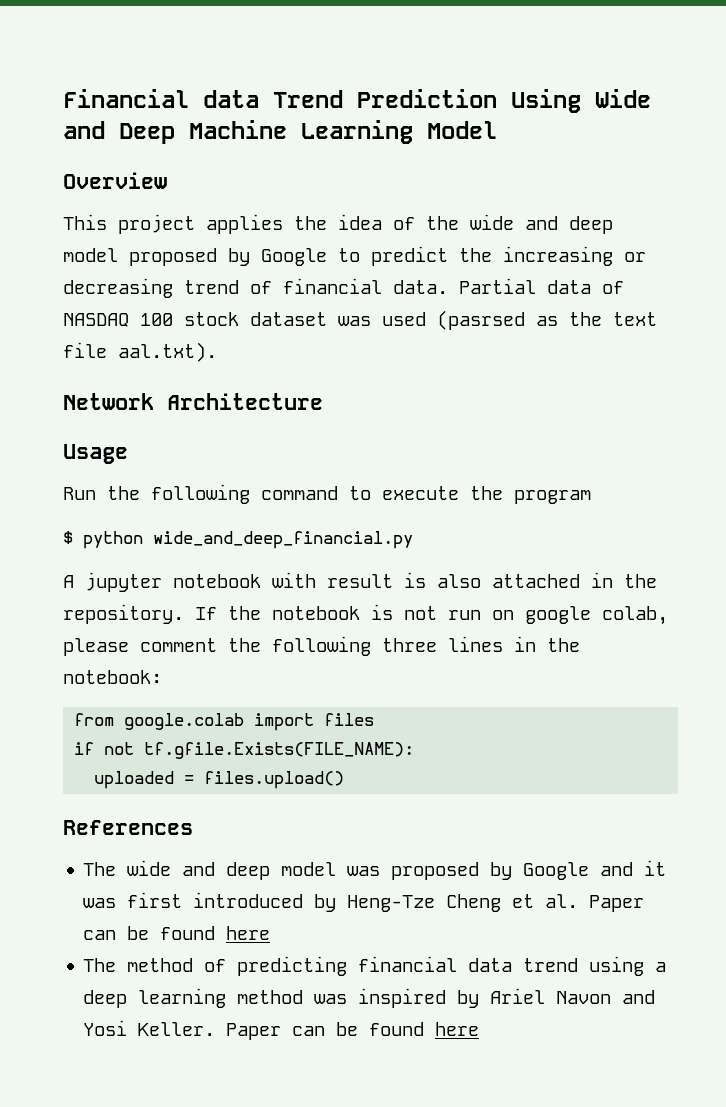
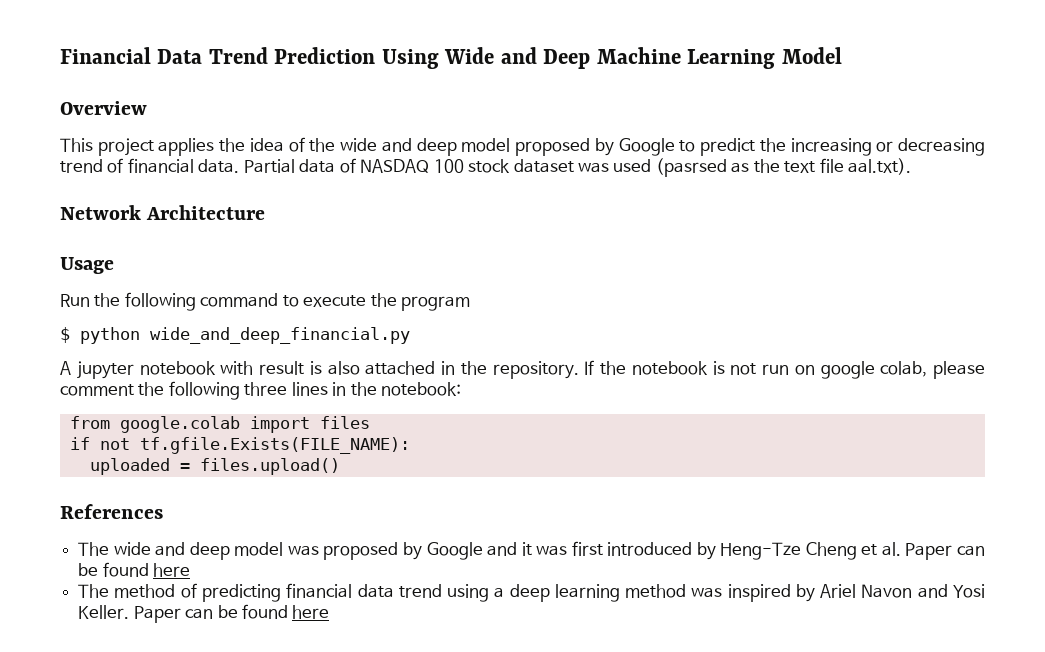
- Financial data Trend Prediction Using Wide and Deep Machine Learning Model
+ Financial Data Trend Prediction Using Wide and Deep Machine Learning Model

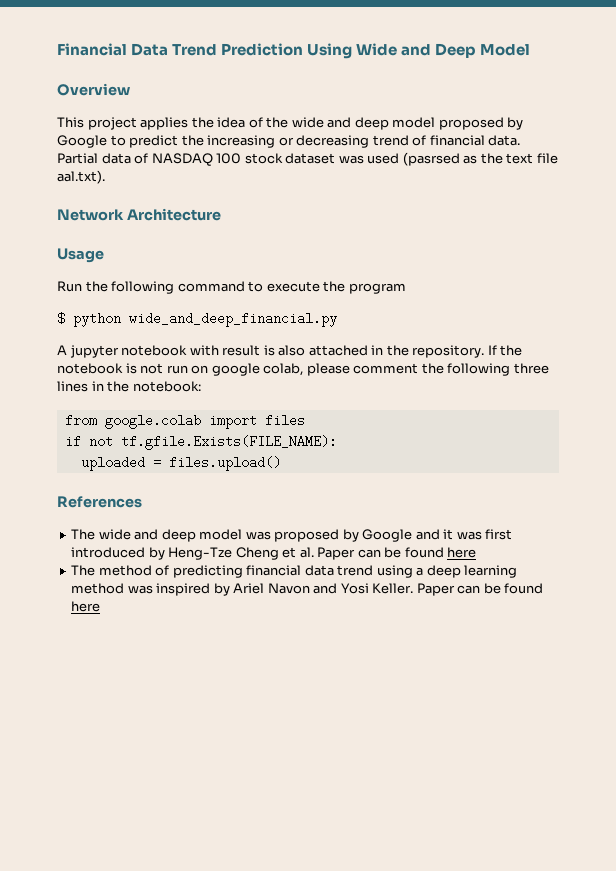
- Financial Data Trend Prediction Using Wide and Deep Machine Learning Model
+ Financial Data Trend Prediction Using Wide and Deep Model

